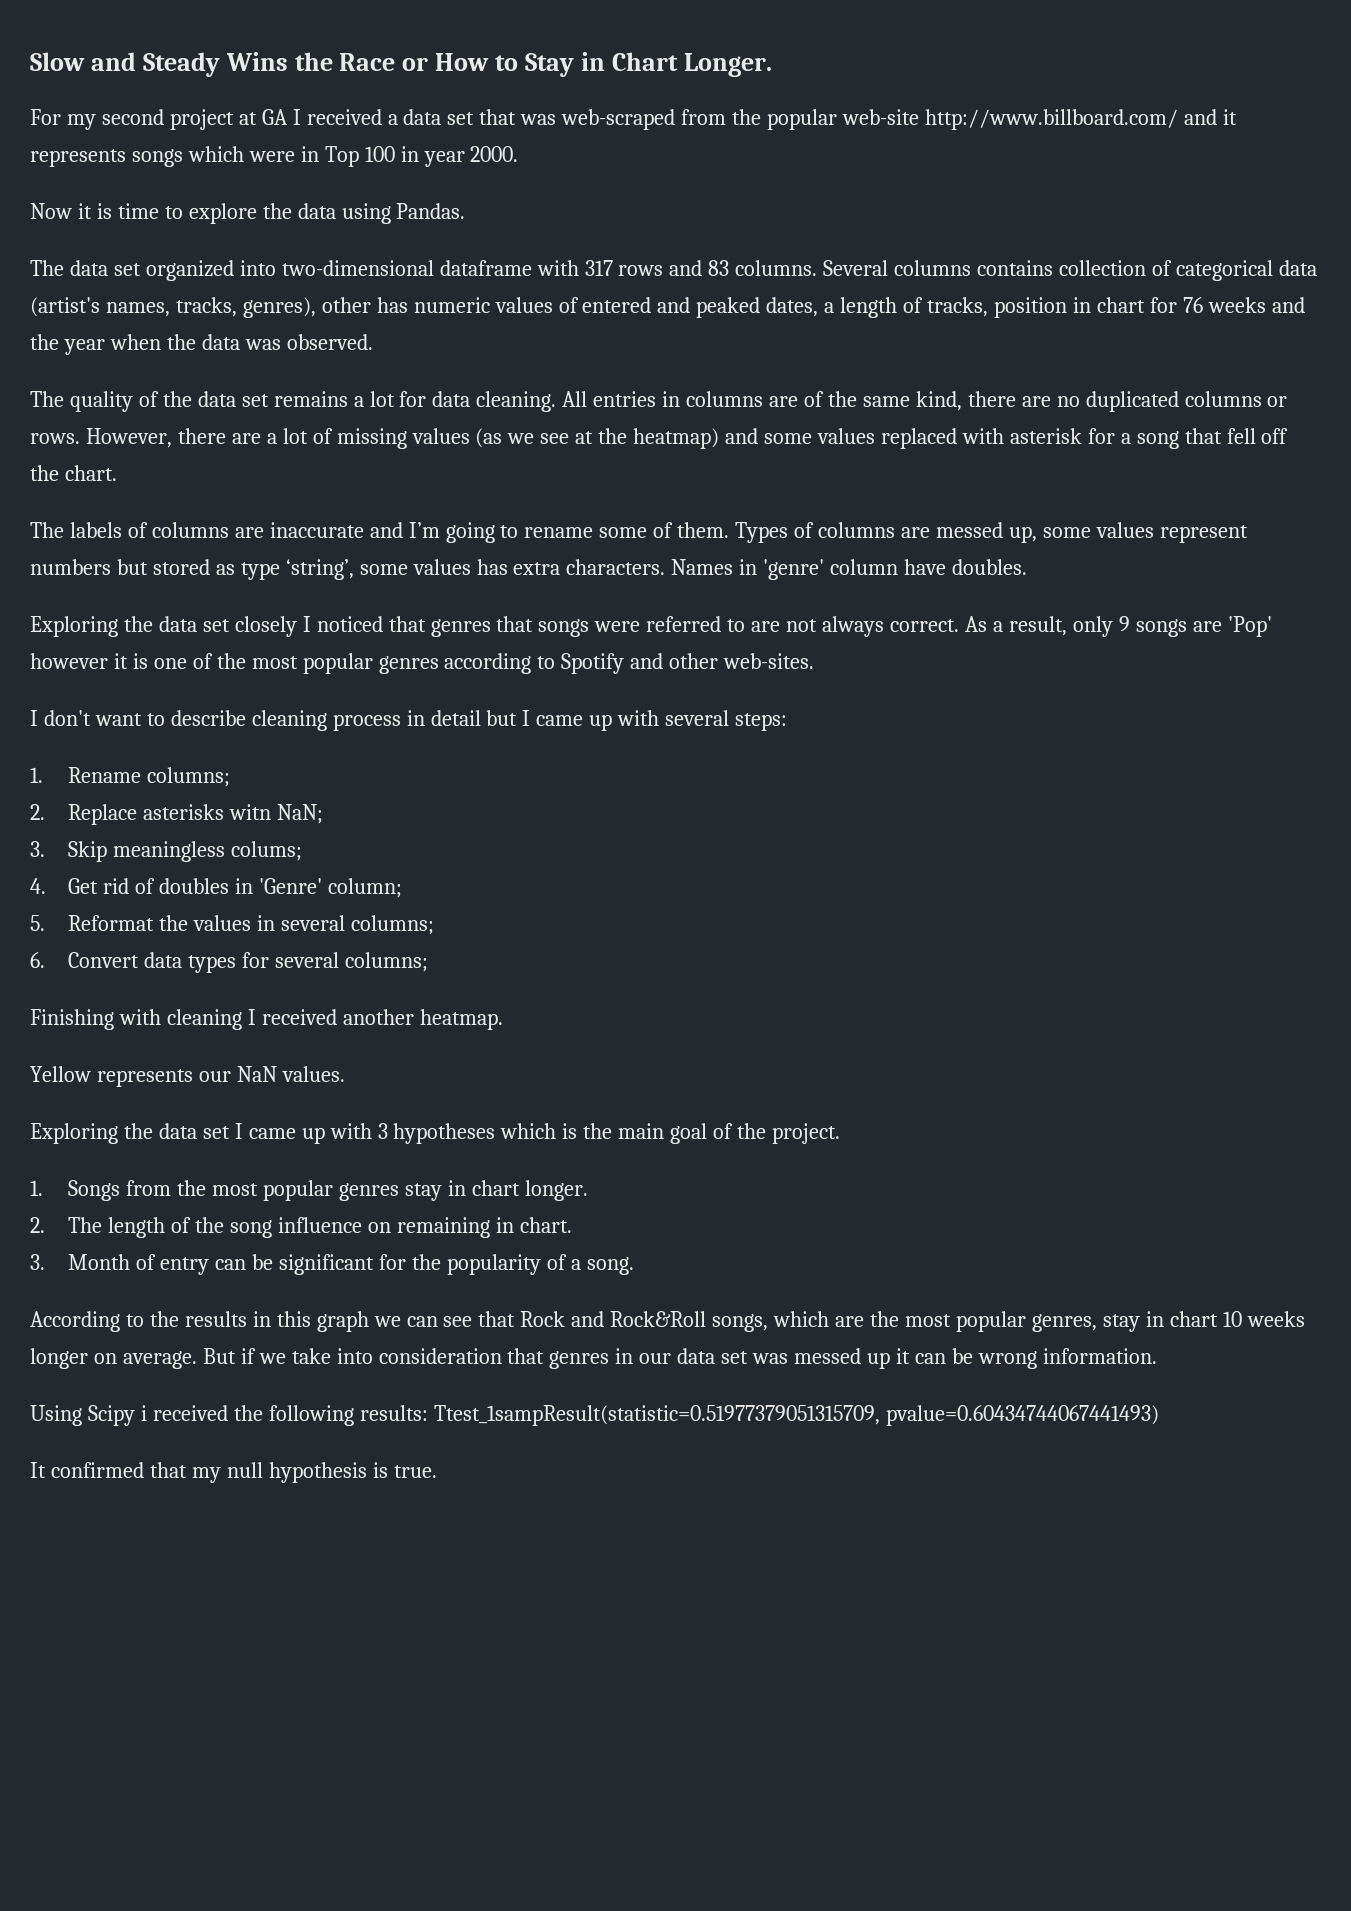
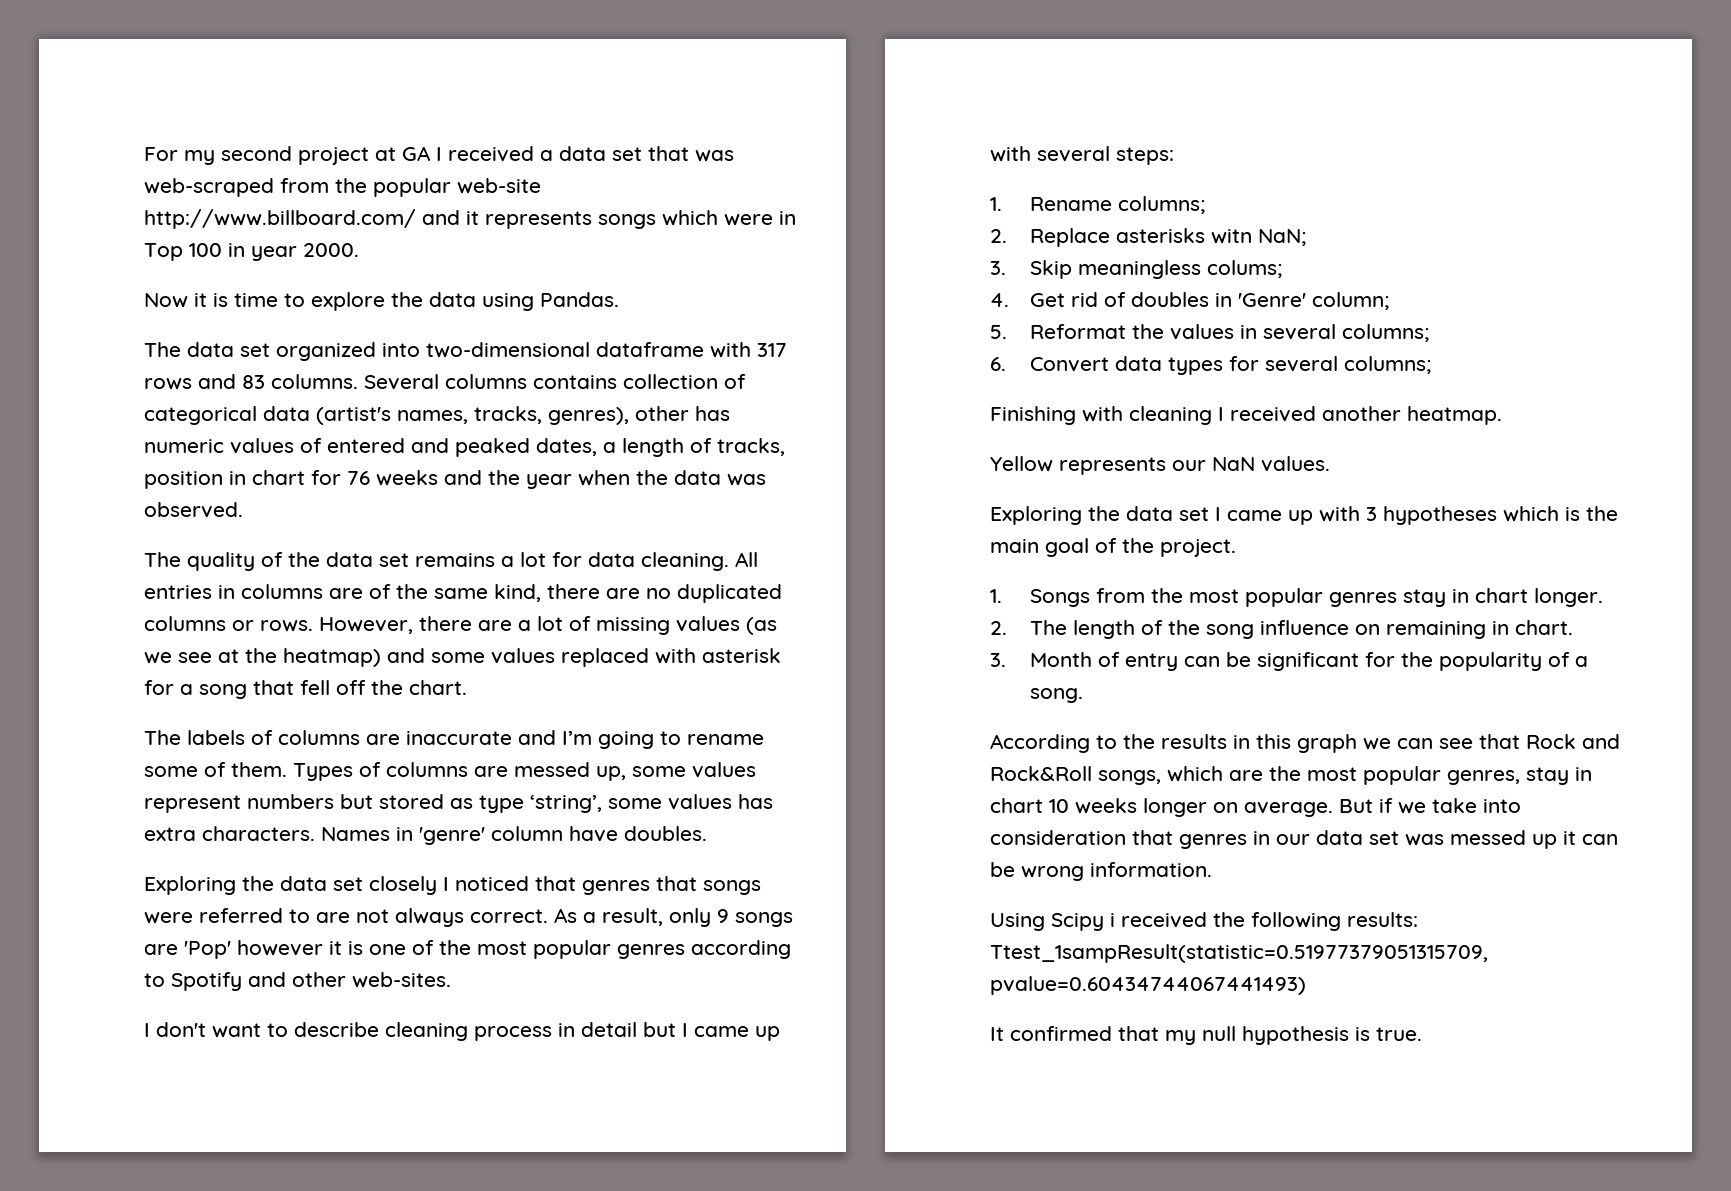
- Slow and Steady Wins the Race or How to Stay in Chart Longer.

